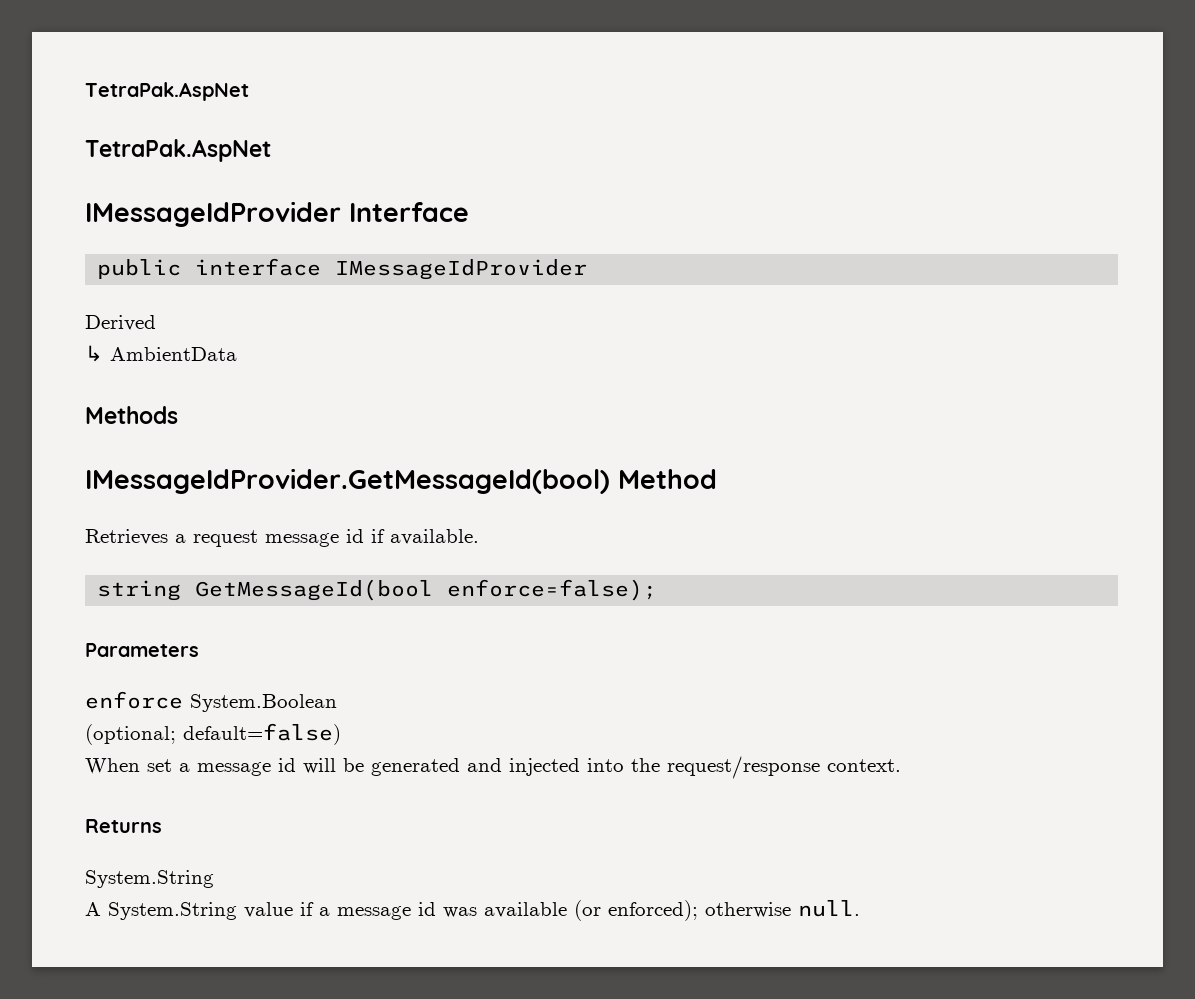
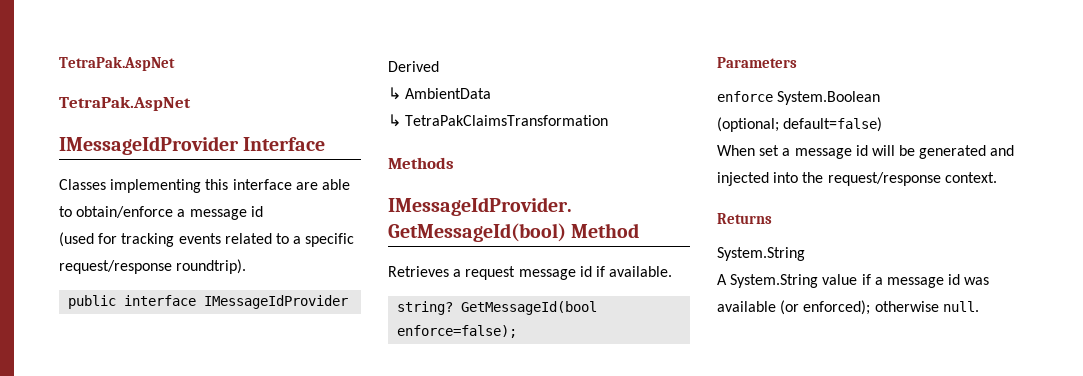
+ Classes implementing this interface are able to obtain/enforce a message id
+ (used for tracking events related to a specific request/response roundtrip).
+ ↳ TetraPakClaimsTransformation
- string GetMessageId(bool enforce=false);
+ string? GetMessageId(bool enforce=false);

